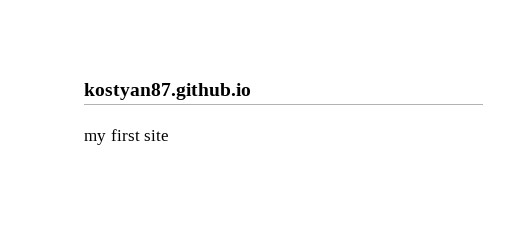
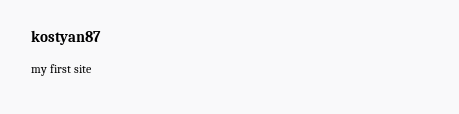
- kostyan87.github.io
+ kostyan87

